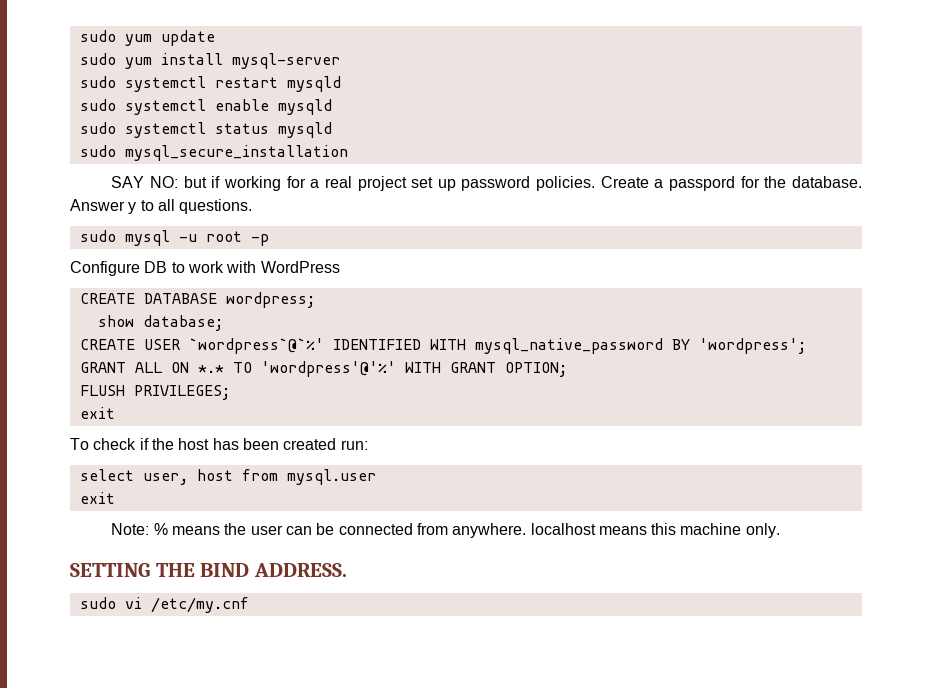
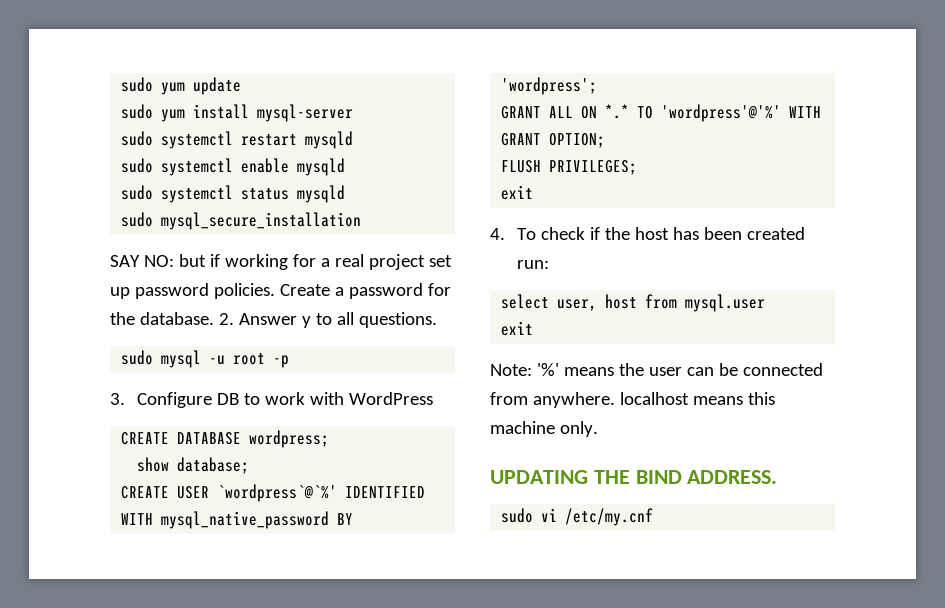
- Create a passpord for the database.
+ Create a password for the database.
- Answer y to all questions.
+ 2. Answer y to all questions.
- Configure DB to work with WordPress
+ 3. Configure DB to work with WordPress
- To check if the host has been created run:
+ 4. To check if the host has been created run:
- Note: % means the user can be connected from anywhere. localhost means this machine only.
+ Note: '%' means the user can be connected from anywhere. localhost means this machine only.
- SETTING THE BIND ADDRESS.
+ UPDATING THE BIND ADDRESS.

